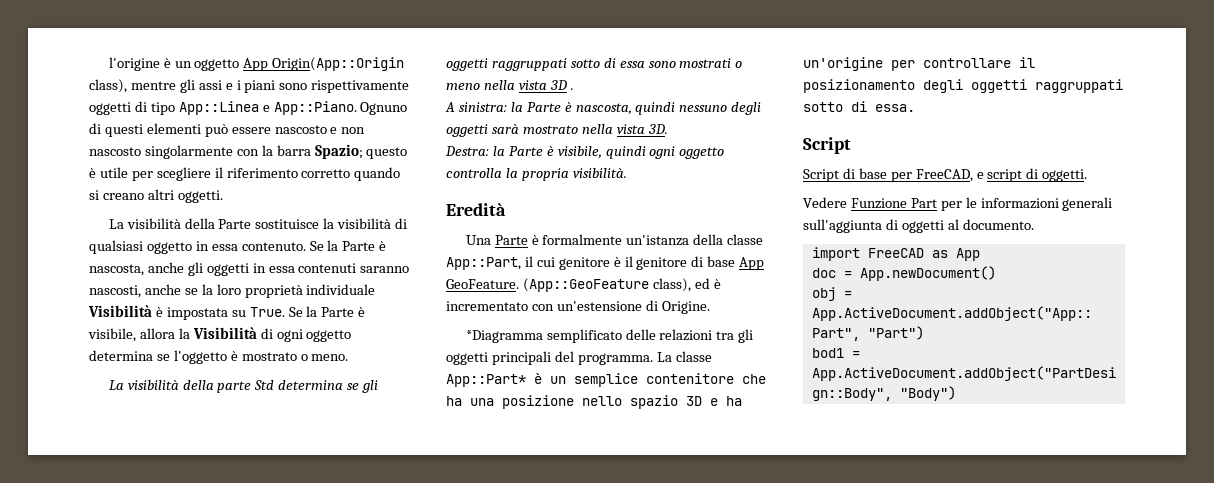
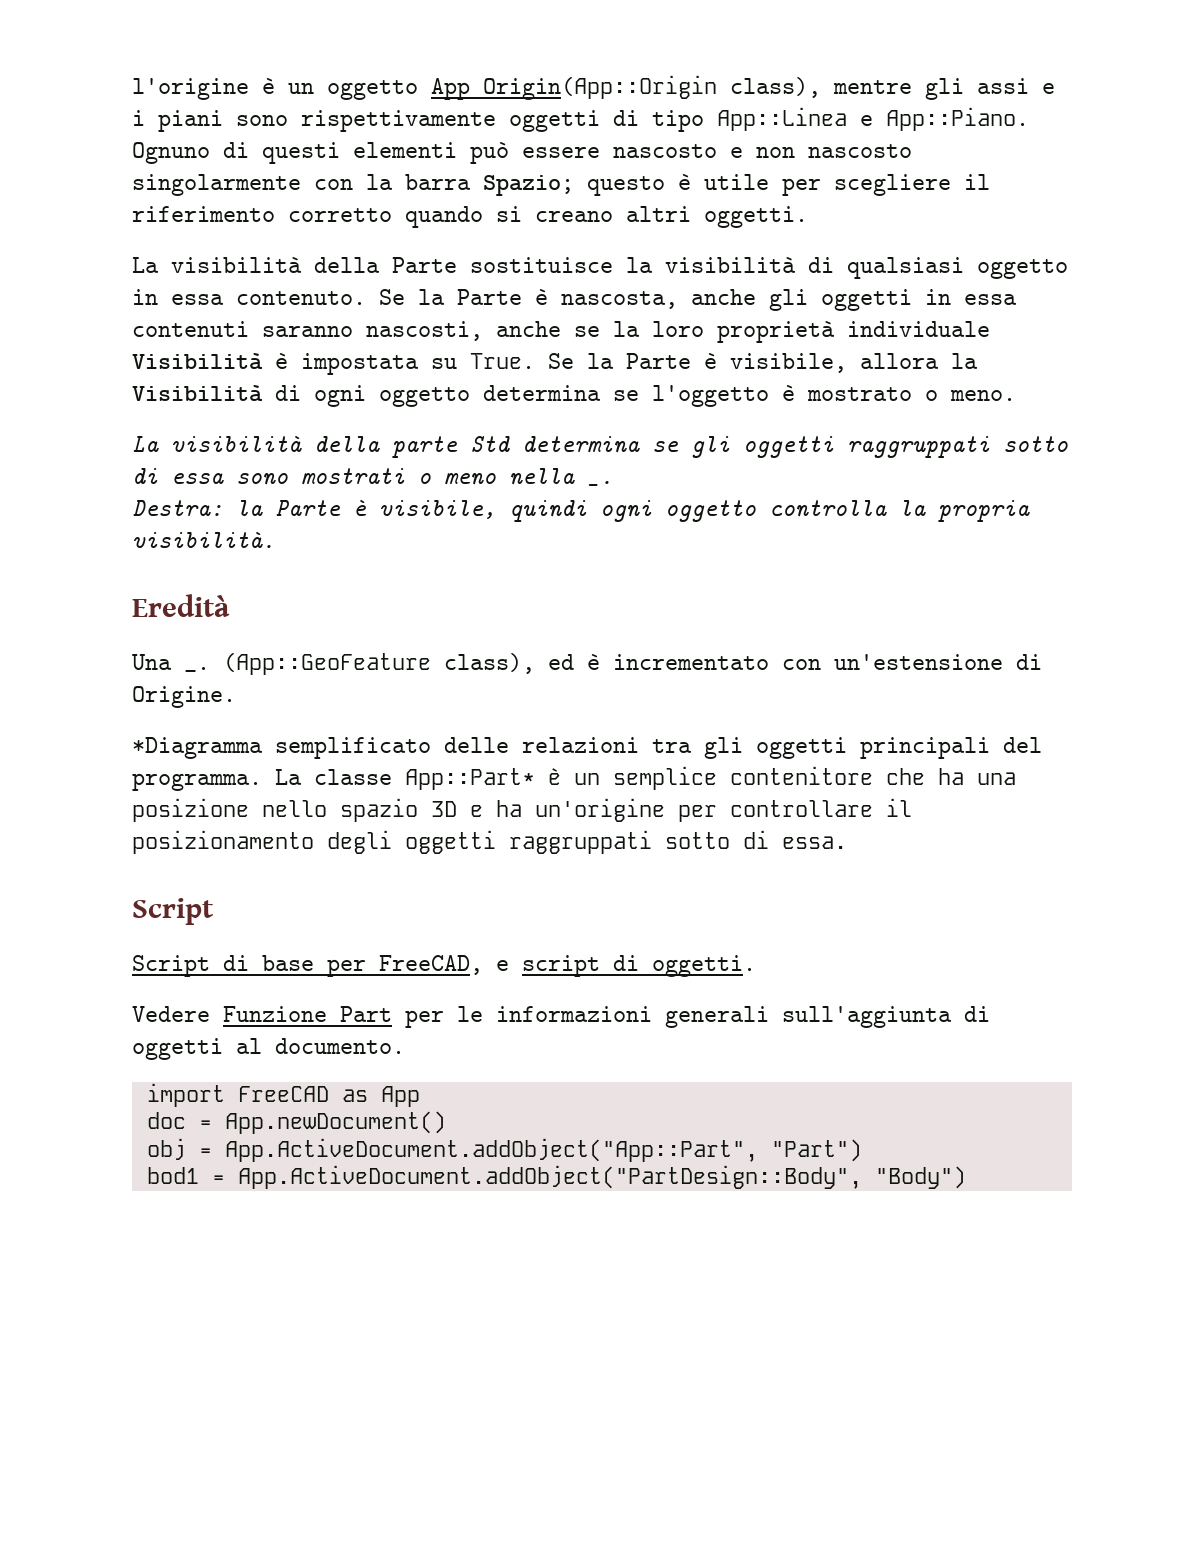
- La visibilità della parte Std determina se gli oggetti raggruppati sotto di essa sono mostrati o meno nella vista 3D .
- A sinistra: la Parte è nascosta, quindi nessuno degli oggetti sarà mostrato nella vista 3D.
+ La visibilità della parte Std determina se gli oggetti raggruppati sotto di essa sono mostrati o meno nella _.
- Una Parte è formalmente un'istanza della classe App::Part, il cui genitore è il genitore di base App GeoFeature.
+ Una _.

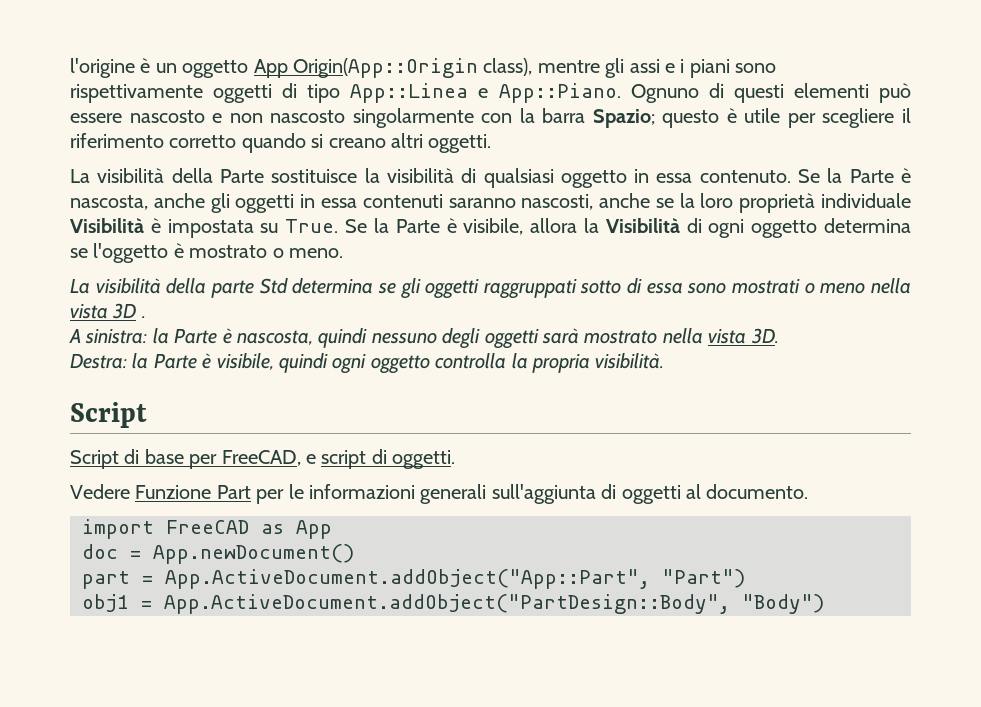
- La visibilità della parte Std determina se gli oggetti raggruppati sotto di essa sono mostrati o meno nella _.
+ La visibilità della parte Std determina se gli oggetti raggruppati sotto di essa sono mostrati o meno nella vista 3D .
+ A sinistra: la Parte è nascosta, quindi nessuno degli oggetti sarà mostrato nella vista 3D.
- Eredità
- Una _. (App::GeoFeature class), ed è incrementato con un'estensione di Origine.
- *Diagramma semplificato delle relazioni tra gli oggetti principali del programma. La classe App::Part* è un semplice contenitore che ha una posizione nello spazio 3D e ha un'origine per controllare il posizionamento degli oggetti raggruppati sotto di essa.
- obj = App.ActiveDocument.addObject("App::Part", "Part")
+ part = App.ActiveDocument.addObject("App::Part", "Part")
- bod1 = App.ActiveDocument.addObject("PartDesign::Body", "Body")
+ obj1 = App.ActiveDocument.addObject("PartDesign::Body", "Body")

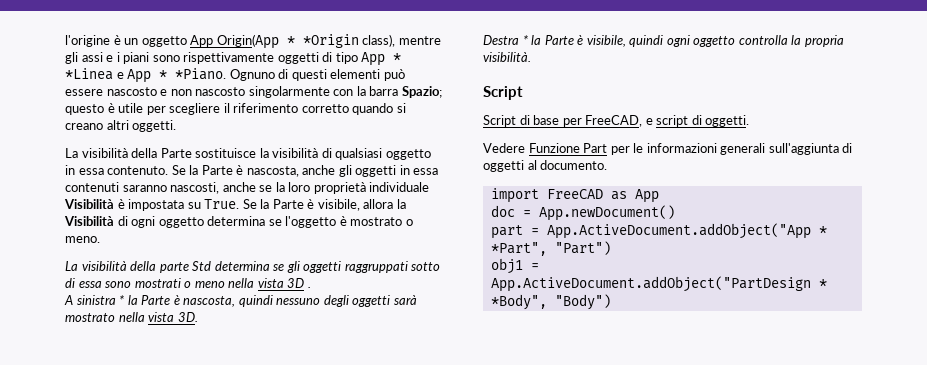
- l'origine è un oggetto App Origin(App::Origin class), mentre gli assi e i piani sono rispettivamente oggetti di tipo App::Linea e App::Piano.
+ l'origine è un oggetto App Origin(App * *Origin class), mentre gli assi e i piani sono rispettivamente oggetti di tipo App * *Linea e App * *Piano.
- A sinistra: la Parte è nascosta, quindi nessuno degli oggetti sarà mostrato nella vista 3D.
+ A sinistra * la Parte è nascosta, quindi nessuno degli oggetti sarà mostrato nella vista 3D.
- Destra: la Parte è visibile, quindi ogni oggetto controlla la propria visibilità.
+ Destra * la Parte è visibile, quindi ogni oggetto controlla la propria visibilità.
- part = App.ActiveDocument.addObject("App::Part", "Part")
+ part = App.ActiveDocument.addObject("App * *Part", "Part")
- obj1 = App.ActiveDocument.addObject("PartDesign::Body", "Body")
+ obj1 = App.ActiveDocument.addObject("PartDesign * *Body", "Body")

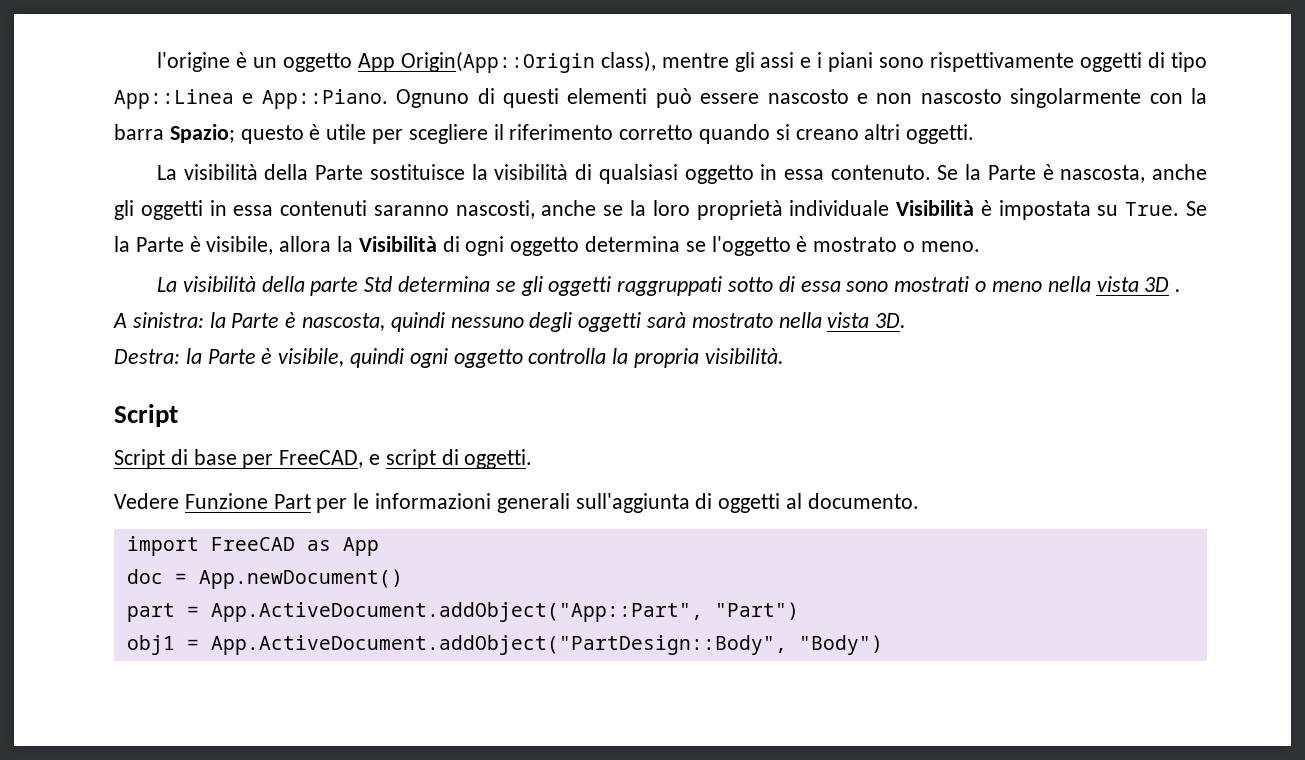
- l'origine è un oggetto App Origin(App * *Origin class), mentre gli assi e i piani sono rispettivamente oggetti di tipo App * *Linea e App * *Piano.
+ l'origine è un oggetto App Origin(App::Origin class), mentre gli assi e i piani sono rispettivamente oggetti di tipo App::Linea e App::Piano.
- A sinistra * la Parte è nascosta, quindi nessuno degli oggetti sarà mostrato nella vista 3D.
+ A sinistra: la Parte è nascosta, quindi nessuno degli oggetti sarà mostrato nella vista 3D.
- Destra * la Parte è visibile, quindi ogni oggetto controlla la propria visibilità.
+ Destra: la Parte è visibile, quindi ogni oggetto controlla la propria visibilità.
- part = App.ActiveDocument.addObject("App * *Part", "Part")
+ part = App.ActiveDocument.addObject("App::Part", "Part")
- obj1 = App.ActiveDocument.addObject("PartDesign * *Body", "Body")
+ obj1 = App.ActiveDocument.addObject("PartDesign::Body", "Body")

